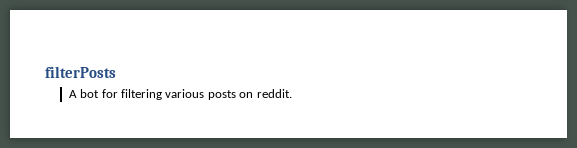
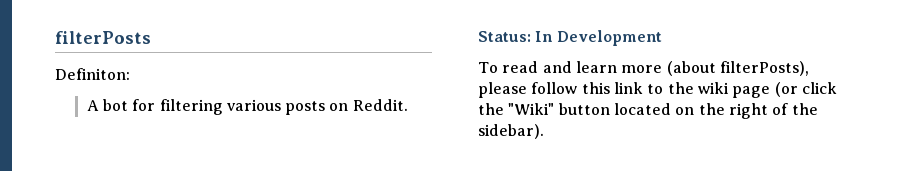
+ Definiton:
- A bot for filtering various posts on reddit.
+ A bot for filtering various posts on Reddit.
+ Status: In Development
+ To read and learn more (about filterPosts), please follow this link to the wiki page (or click the "Wiki" button located on the right of the sidebar).

